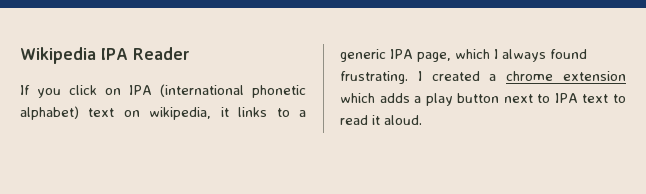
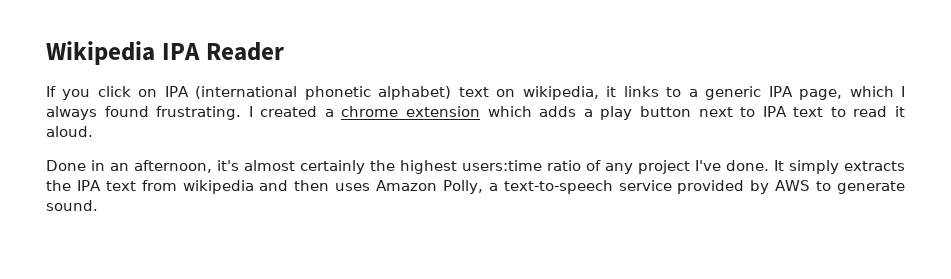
+ Done in an afternoon, it's almost certainly the highest users:time ratio of any project I've done. It simply extracts the IPA text from wikipedia and then uses Amazon Polly, a text-to-speech service provided by AWS to generate sound.

